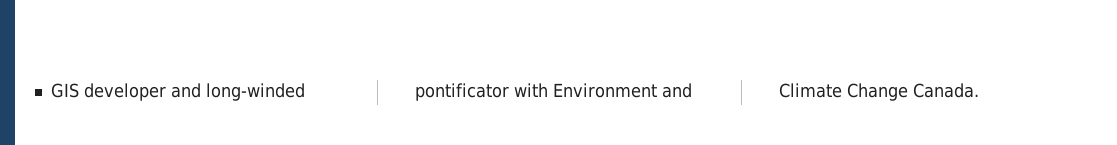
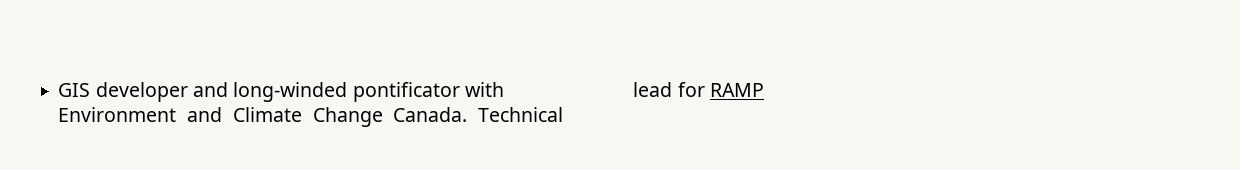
+ Technical lead for RAMP

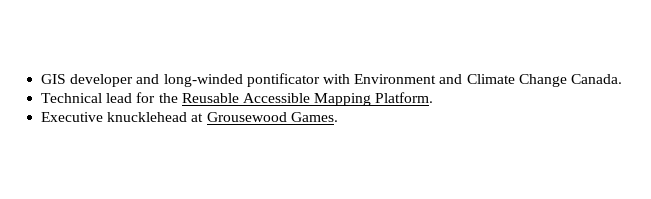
- GIS developer and long-winded pontificator with Environment and Climate Change Canada. Technical lead for RAMP
+ GIS developer and long-winded pontificator with Environment and Climate Change Canada.
+ Technical lead for the Reusable Accessible Mapping Platform.
+ Executive knucklehead at Grousewood Games.

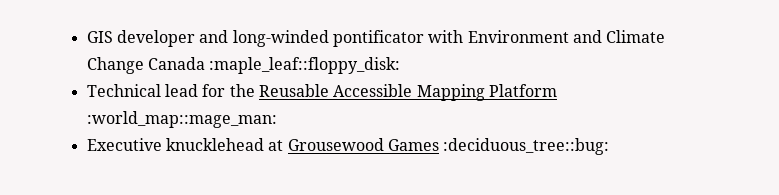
- GIS developer and long-winded pontificator with Environment and Climate Change Canada.
+ GIS developer and long-winded pontificator with Environment and Climate Change Canada :maple_leaf::floppy_disk:
- Technical lead for the Reusable Accessible Mapping Platform.
+ Technical lead for the Reusable Accessible Mapping Platform :world_map::mage_man:
- Executive knucklehead at Grousewood Games.
+ Executive knucklehead at Grousewood Games :deciduous_tree::bug:

